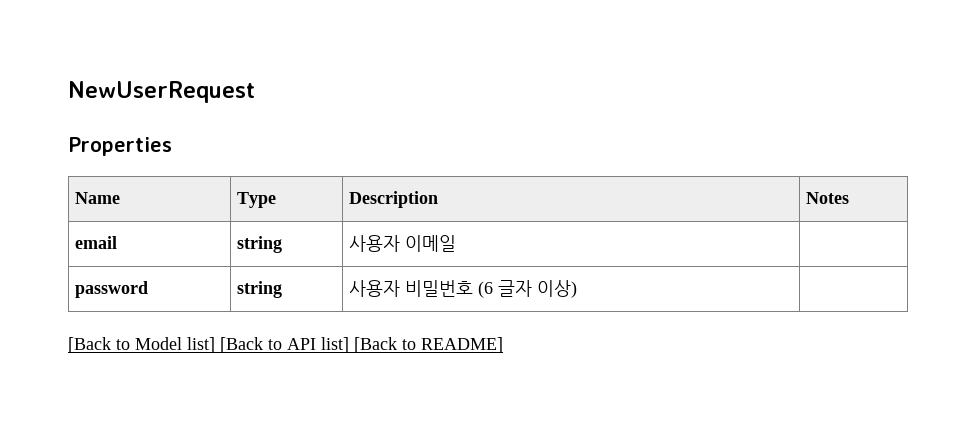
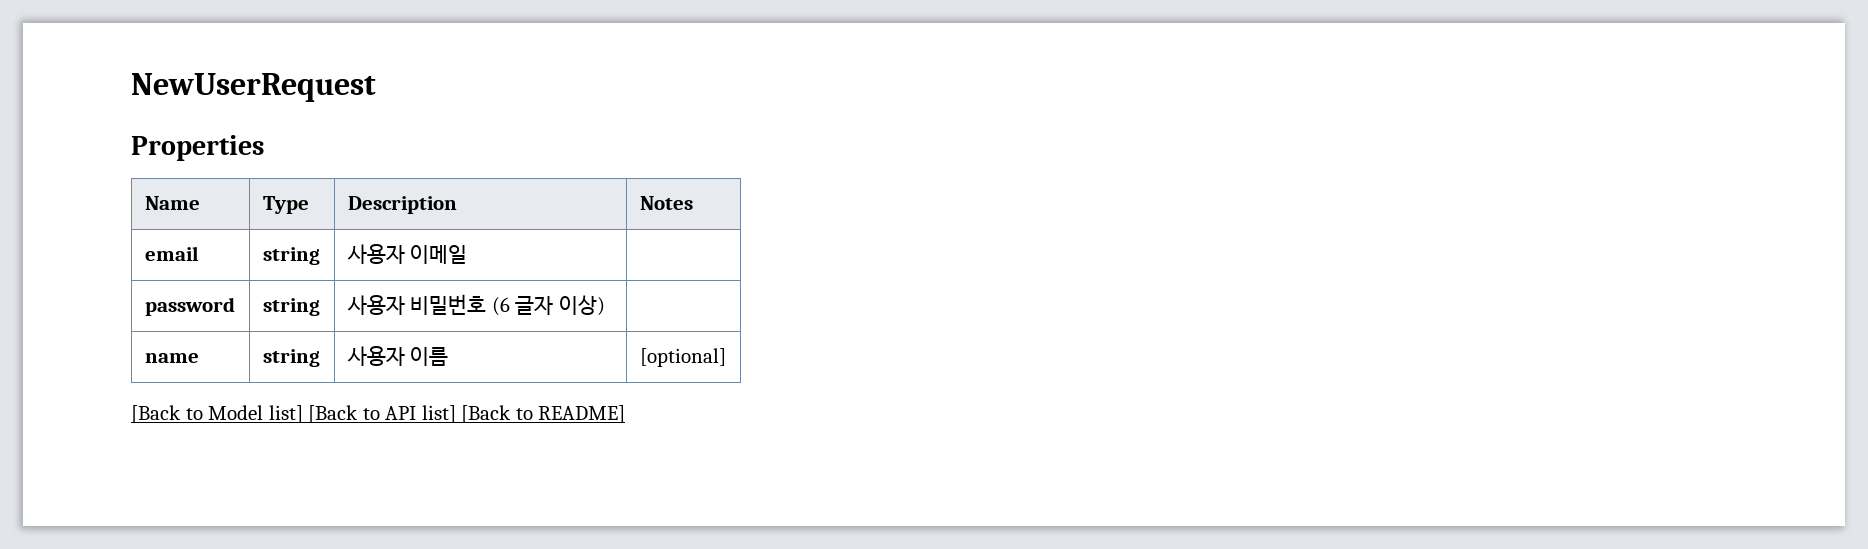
+ name | string | 사용자 이름 | [optional]

